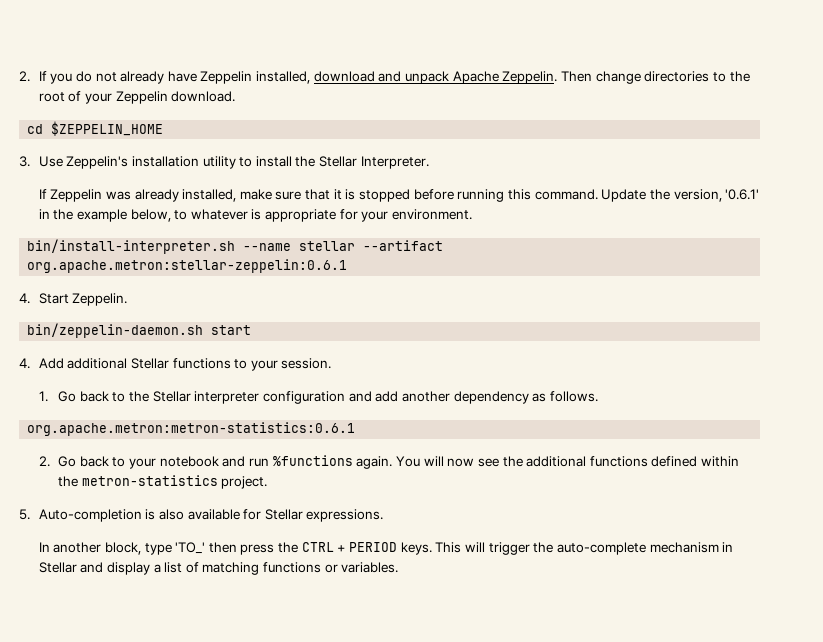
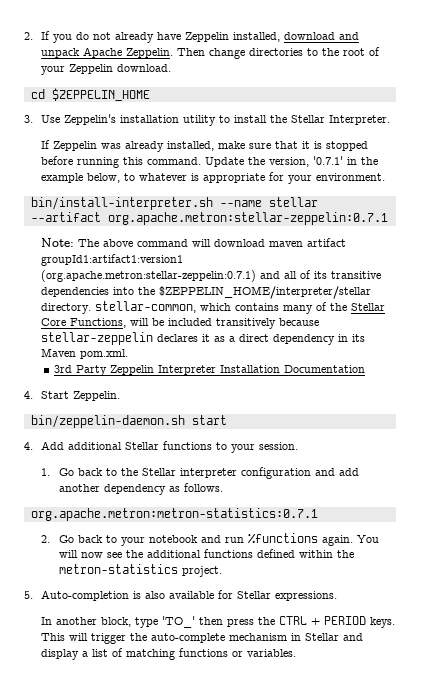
- Update the version, '0.6.1' in the example below, to whatever is appropriate for your environment.
+ Update the version, '0.7.1' in the example below, to whatever is appropriate for your environment.
- bin/install-interpreter.sh --name stellar --artifact org.apache.metron:stellar-zeppelin:0.6.1
+ bin/install-interpreter.sh --name stellar --artifact org.apache.metron:stellar-zeppelin:0.7.1
+ Note: The above command will download maven artifact groupId1:artifact1:version1 (org.apache.metron:stellar-zeppelin:0.7.1) and all of its transitive dependencies into the $ZEPPELIN_HOME/interpreter/stellar directory. stellar-common, which contains many of the Stellar Core Functions, will be included transitively because stellar-zeppelin declares it as a direct dependency in its Maven pom.xml.
+ 3rd Party Zeppelin Interpreter Installation Documentation
- org.apache.metron:metron-statistics:0.6.1
+ org.apache.metron:metron-statistics:0.7.1

